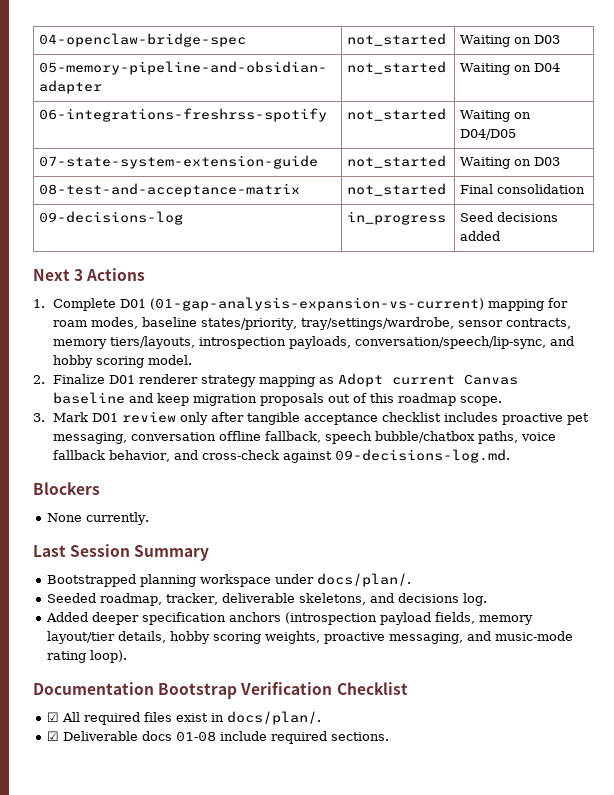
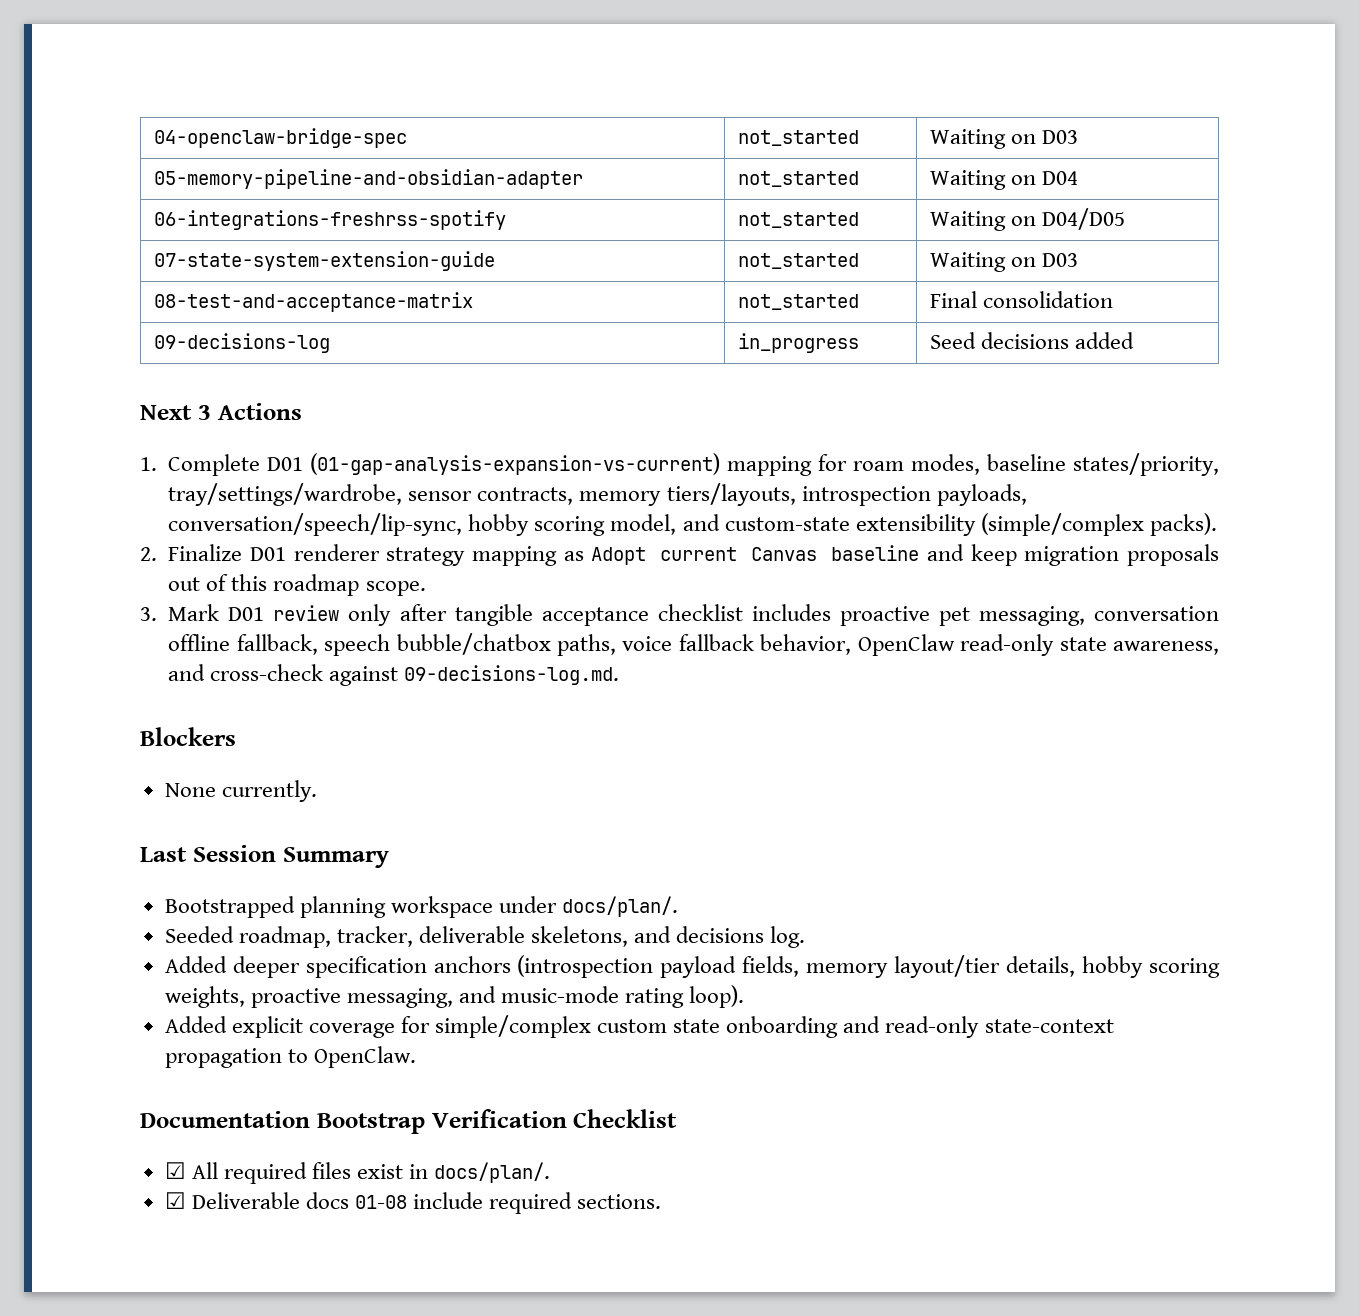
- 1. Complete D01 (01-gap-analysis-expansion-vs-current) mapping for roam modes, baseline states/priority, tray/settings/wardrobe, sensor contracts, memory tiers/layouts, introspection payloads, conversation/speech/lip-sync, and hobby scoring model.
+ 1. Complete D01 (01-gap-analysis-expansion-vs-current) mapping for roam modes, baseline states/priority, tray/settings/wardrobe, sensor contracts, memory tiers/layouts, introspection payloads, conversation/speech/lip-sync, hobby scoring model, and custom-state extensibility (simple/complex packs).
- 3. Mark D01 review only after tangible acceptance checklist includes proactive pet messaging, conversation offline fallback, speech bubble/chatbox paths, voice fallback behavior, and cross-check against 09-decisions-log.md.
+ 3. Mark D01 review only after tangible acceptance checklist includes proactive pet messaging, conversation offline fallback, speech bubble/chatbox paths, voice fallback behavior, OpenClaw read-only state awareness, and cross-check against 09-decisions-log.md.
+ Added explicit coverage for simple/complex custom state onboarding and read-only state-context propagation to OpenClaw.

